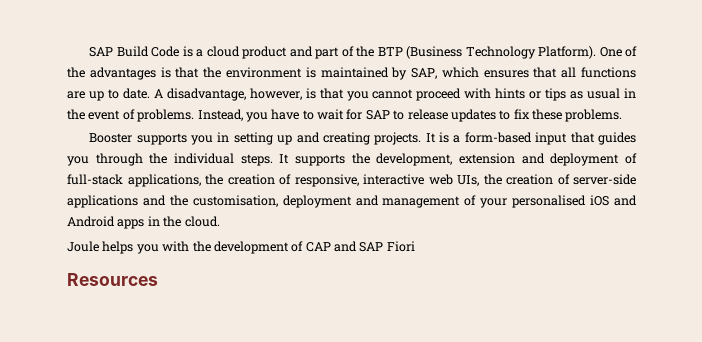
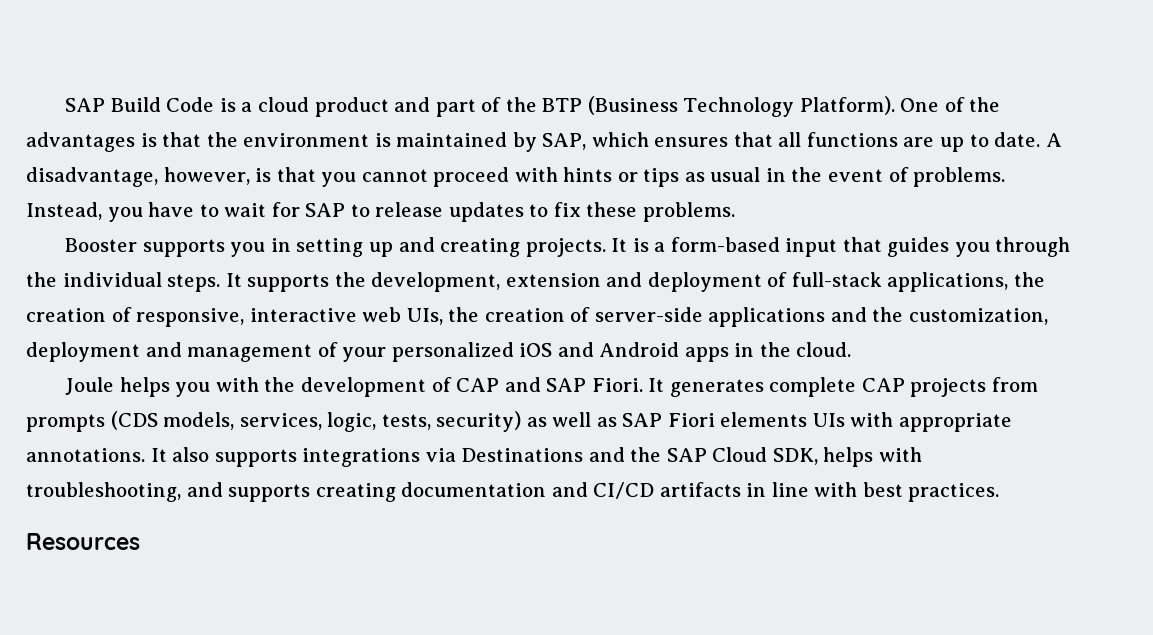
- It supports the development, extension and deployment of full-stack applications, the creation of responsive, interactive web UIs, the creation of server-side applications and the customisation, deployment and management of your personalised iOS and Android apps in the cloud.
+ It supports the development, extension and deployment of full-stack applications, the creation of responsive, interactive web UIs, the creation of server-side applications and the customization, deployment and management of your personalized iOS and Android apps in the cloud.
- Joule helps you with the development of CAP and SAP Fiori
+ Joule helps you with the development of CAP and SAP Fiori. It generates complete CAP projects from prompts (CDS models, services, logic, tests, security) as well as SAP Fiori elements UIs with appropriate annotations. It also supports integrations via Destinations and the SAP Cloud SDK, helps with troubleshooting, and supports creating documentation and CI/CD artifacts in line with best practices.

